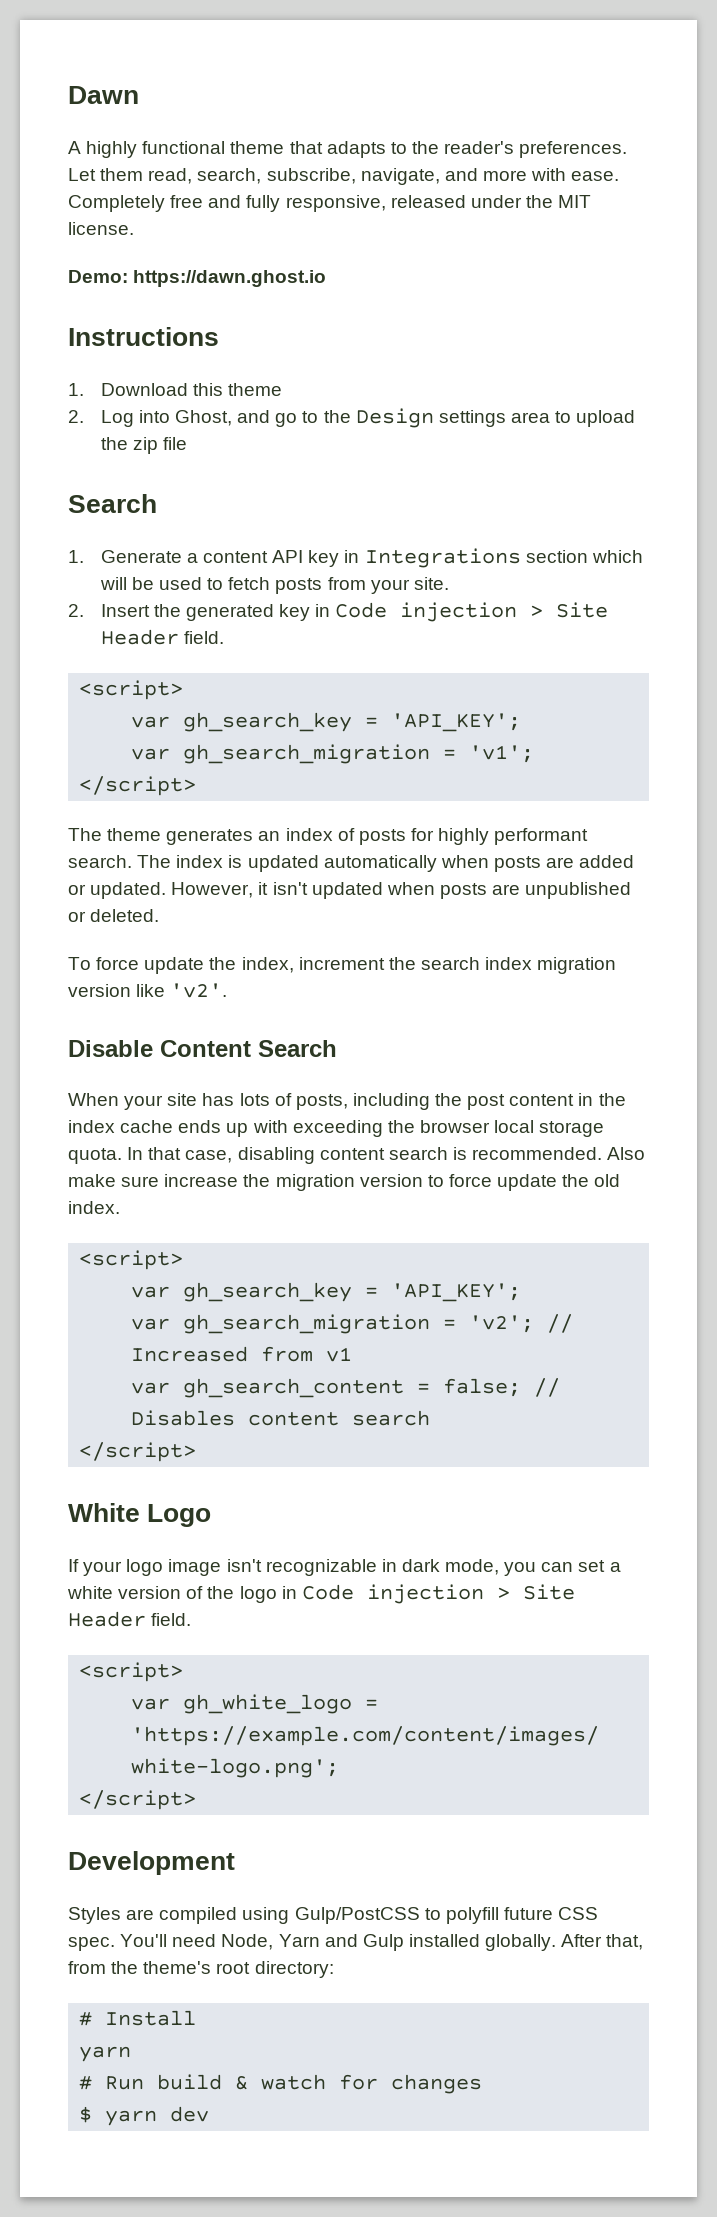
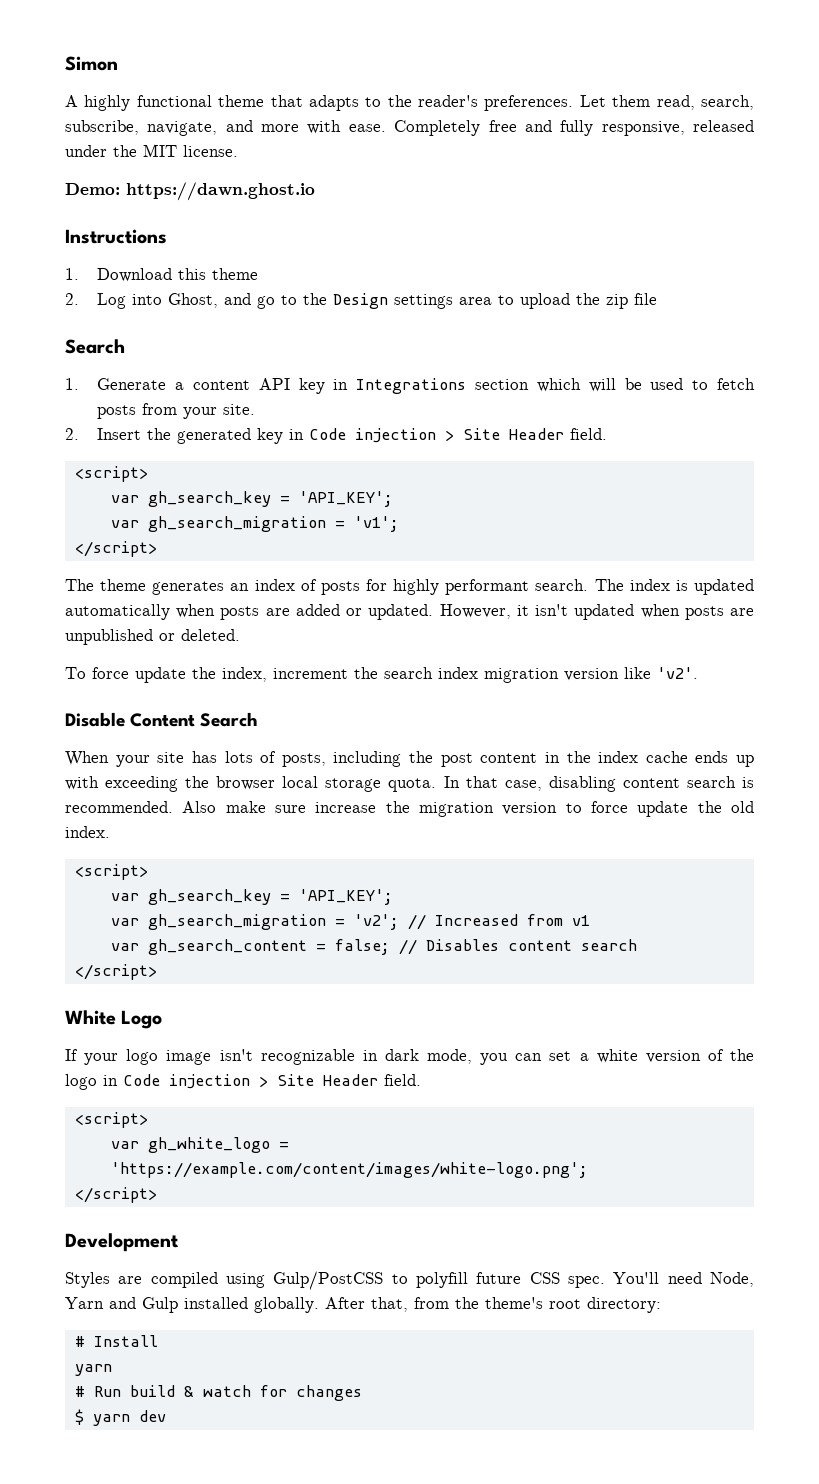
- Dawn
+ Simon

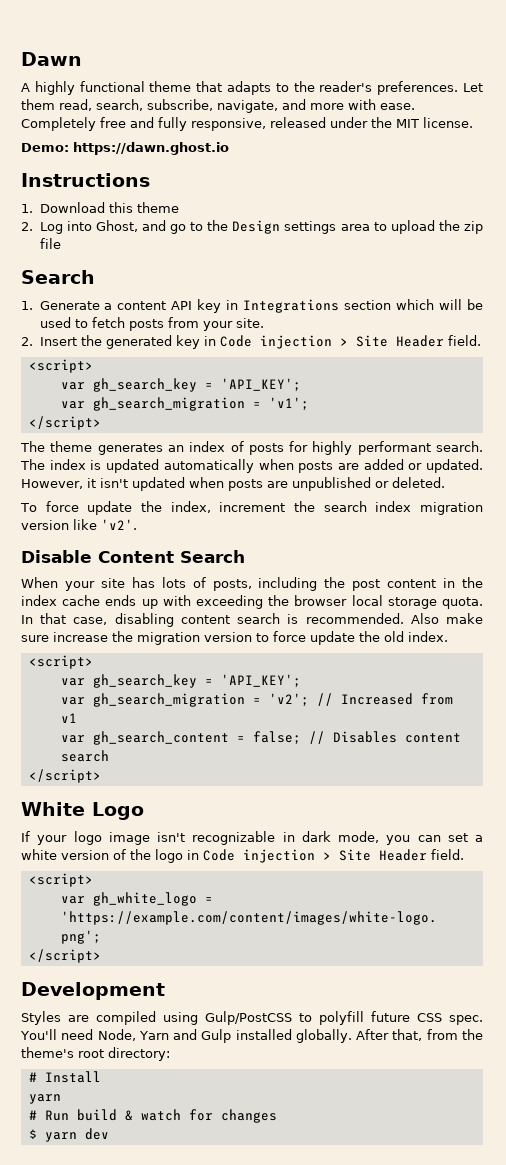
- Simon
+ Dawn

